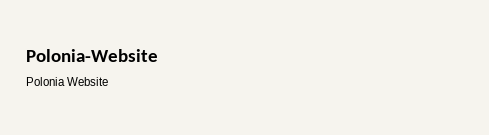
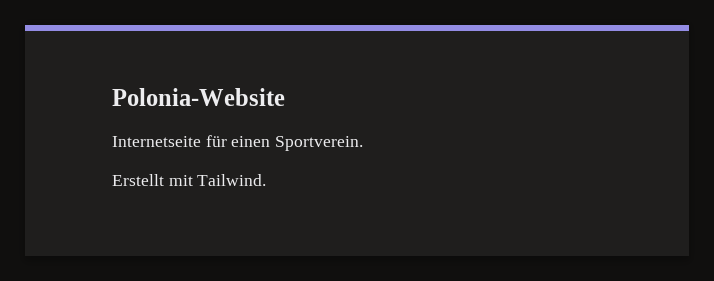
- Polonia Website
+ Internetseite für einen Sportverein.
+ Erstellt mit Tailwind.

